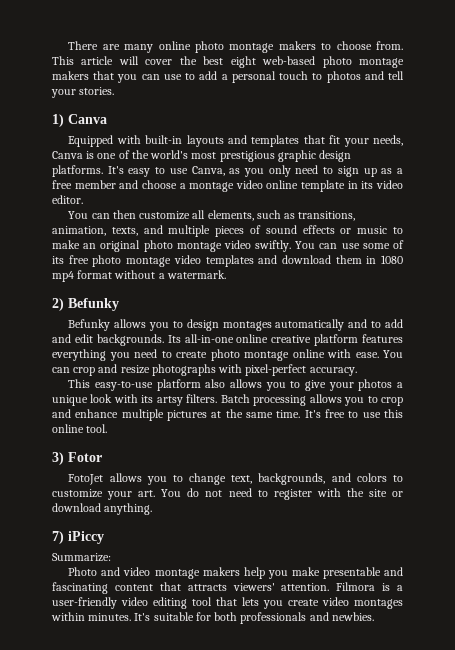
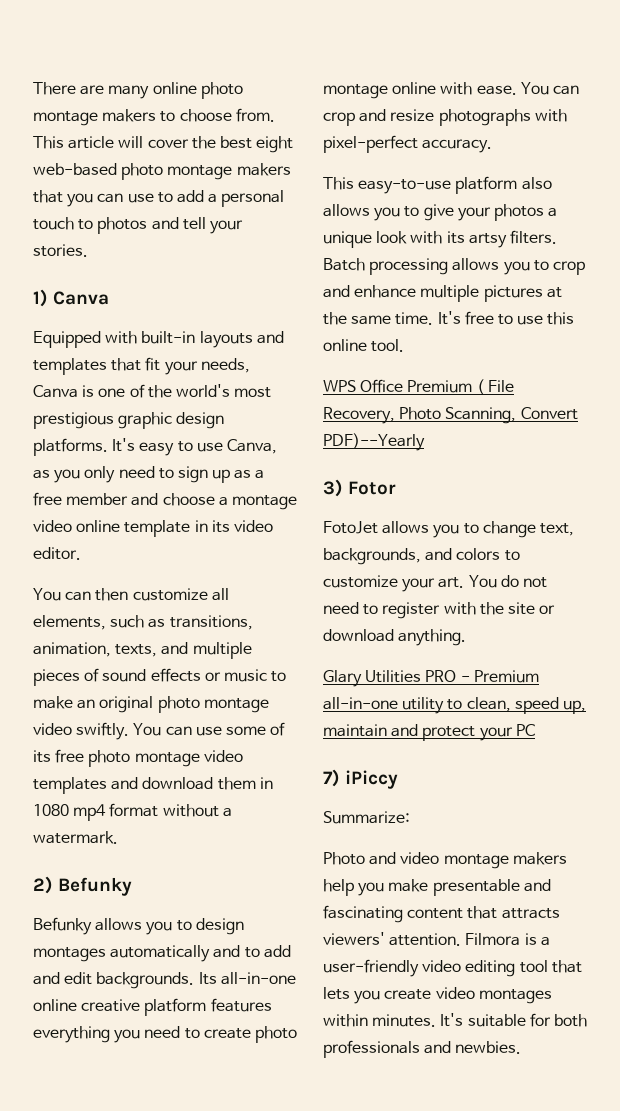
+ WPS Office Premium ( File Recovery, Photo Scanning, Convert PDF)--Yearly
+ Glary Utilities PRO - Premium all-in-one utility to clean, speed up, maintain and protect your PC

